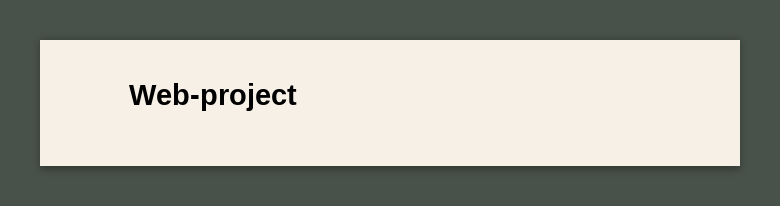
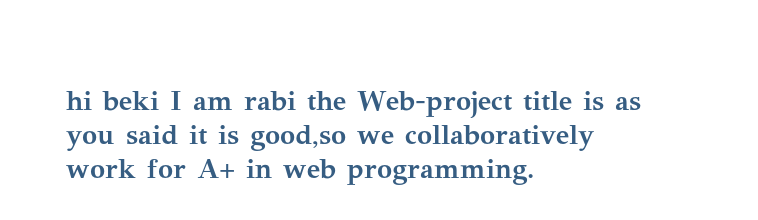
- Web-project
+ hi beki I am rabi the Web-project title is as you said it is good,so we collaboratively work for A+ in web programming.

